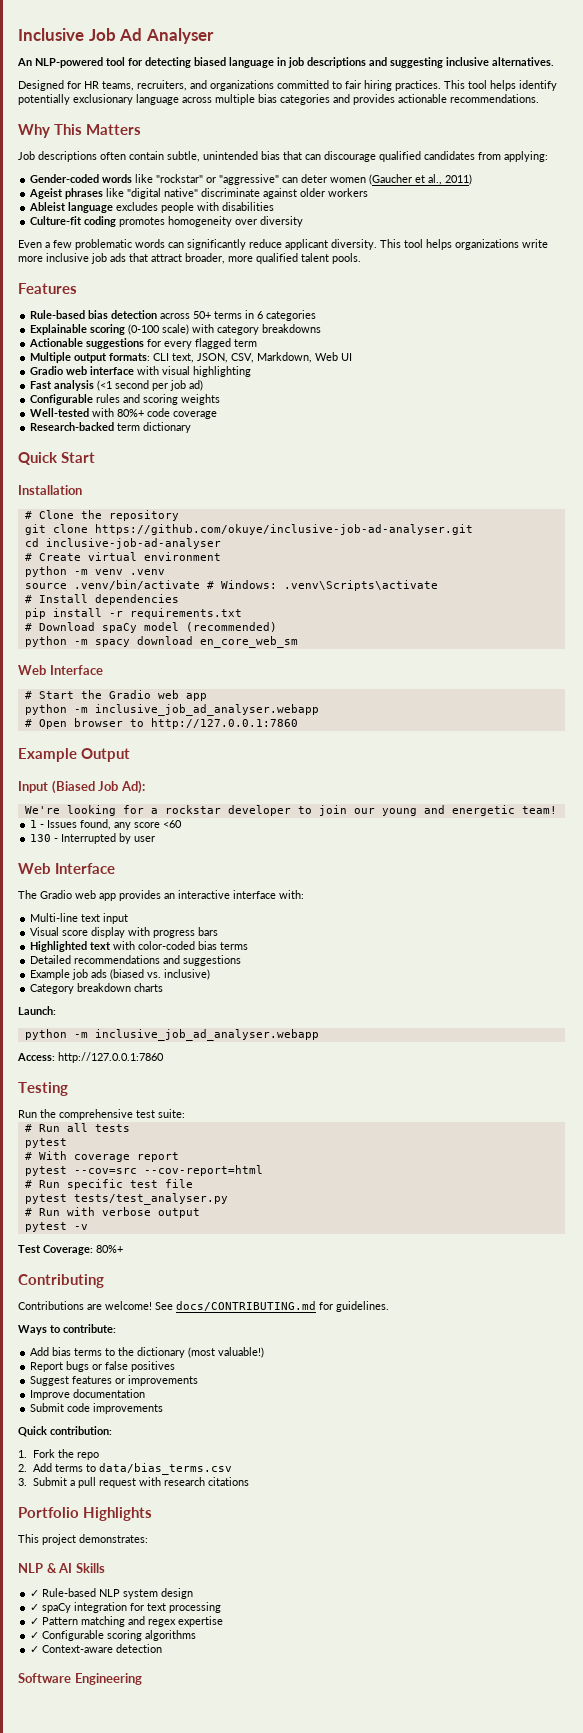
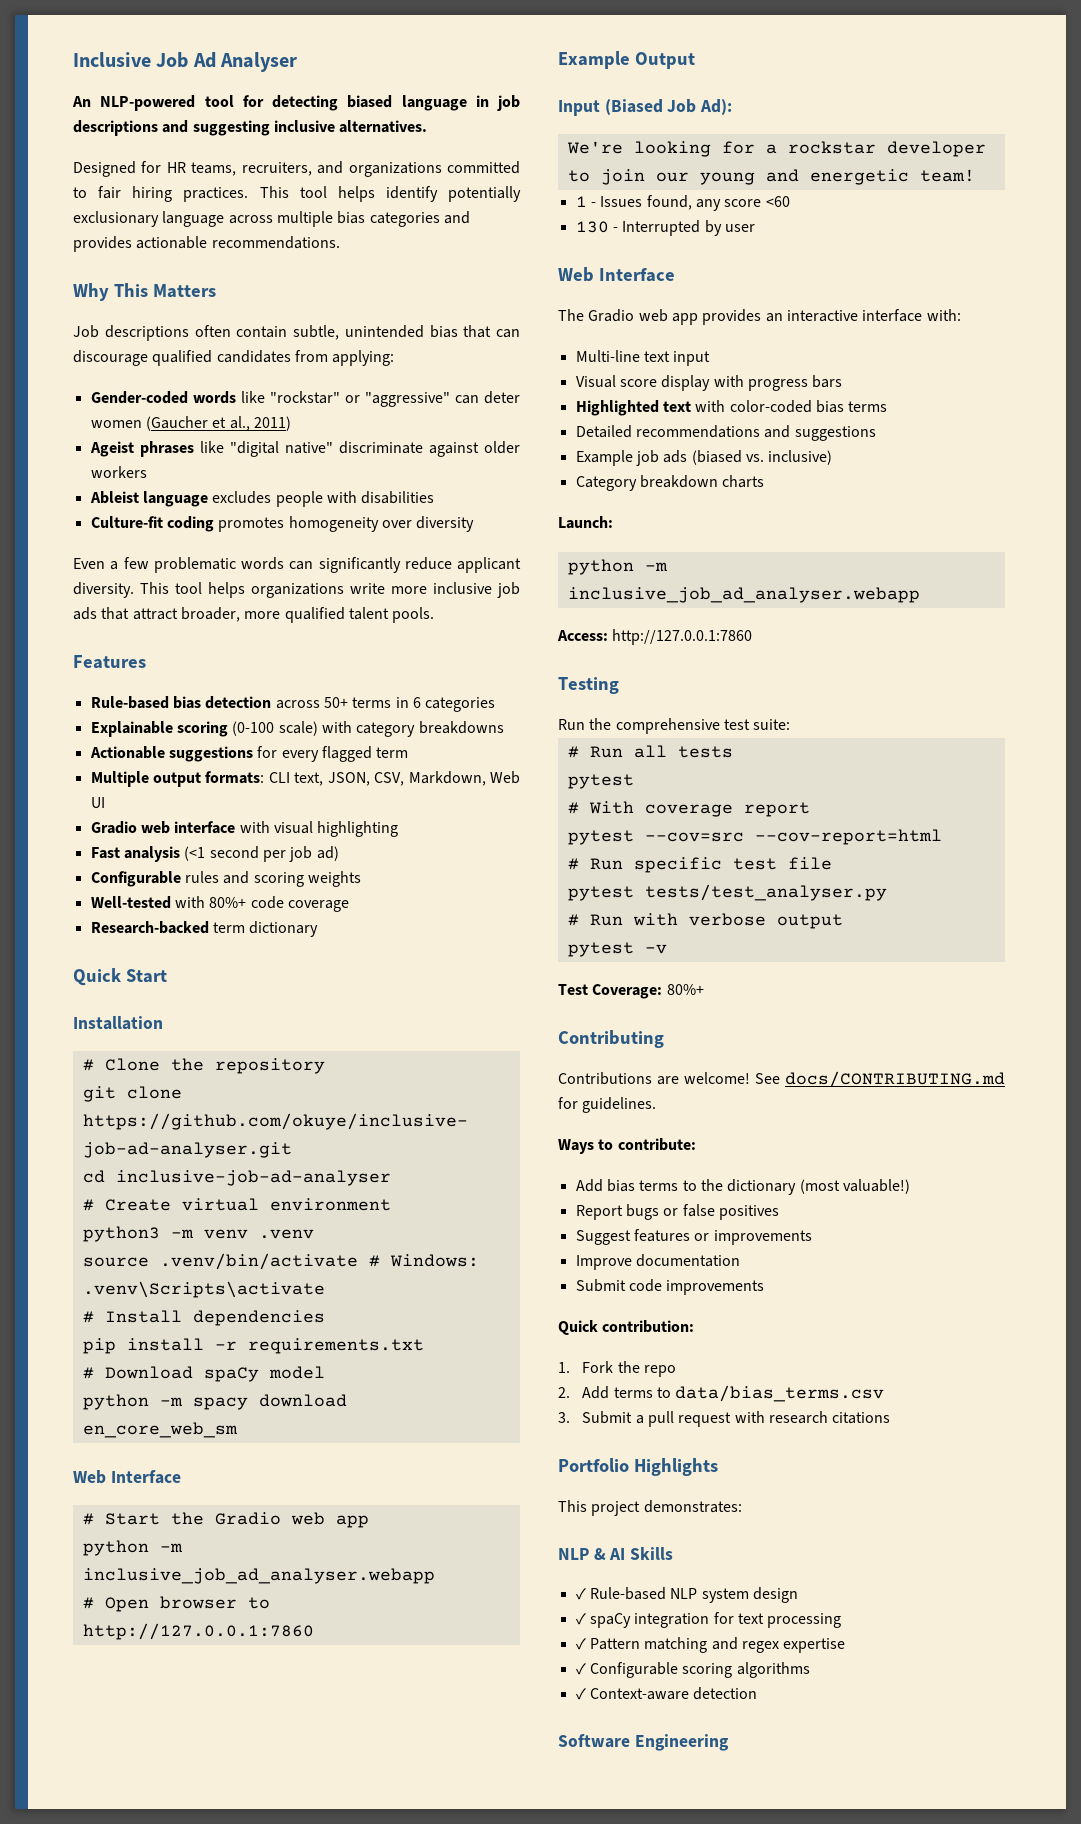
- python -m venv .venv
+ python3 -m venv .venv
- # Download spaCy model (recommended)
+ # Download spaCy model

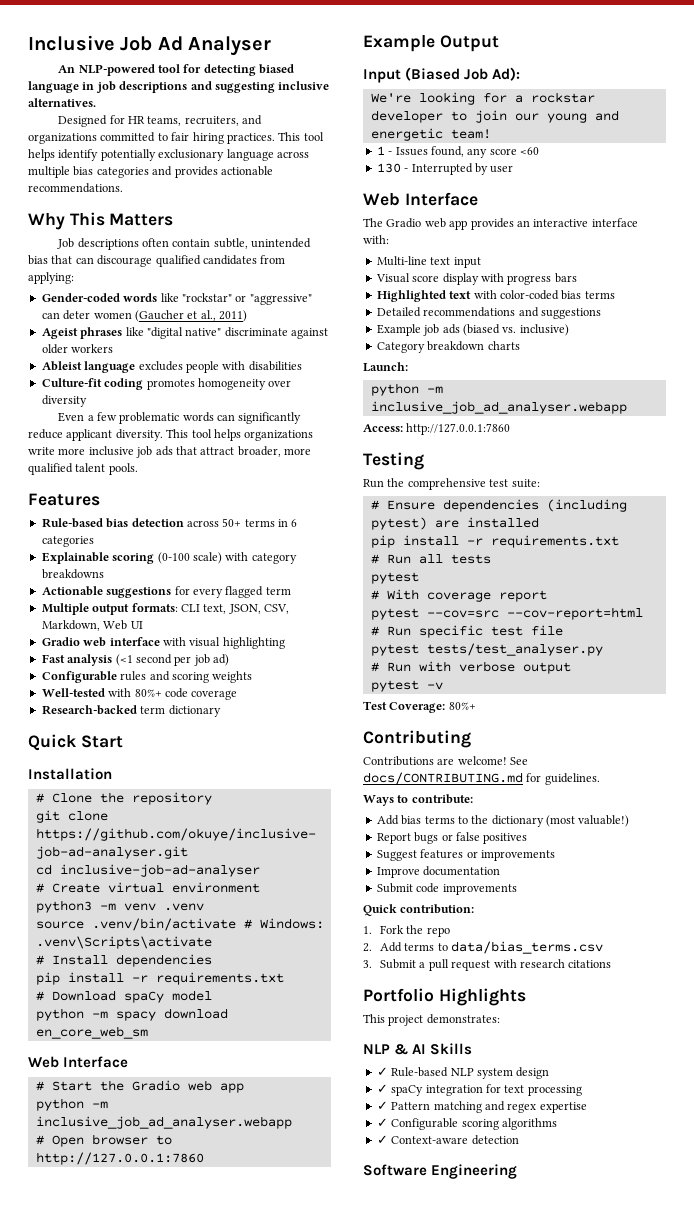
+ # Ensure dependencies (including pytest) are installed
+ pip install -r requirements.txt

